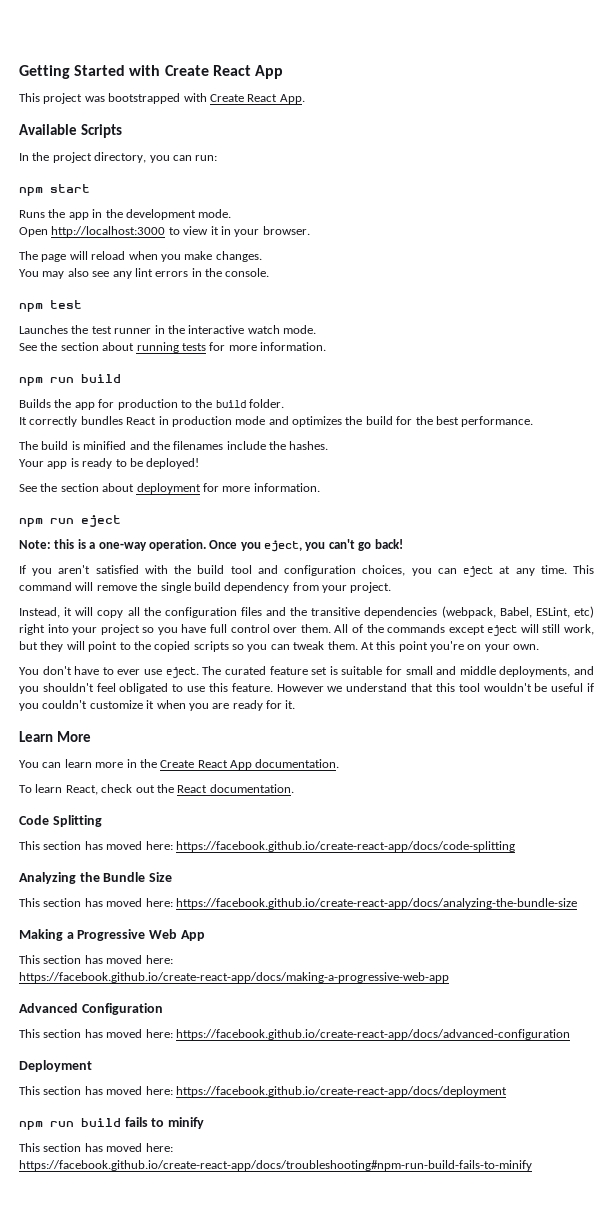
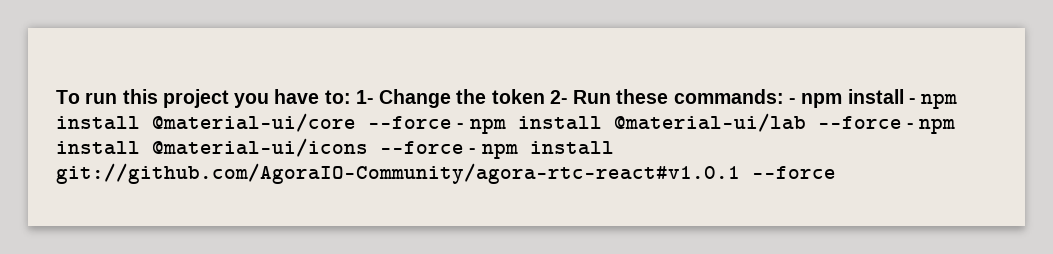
- Getting Started with Create React App
- This project was bootstrapped with Create React App.
- Available Scripts
- In the project directory, you can run:
- npm start
- Runs the app in the development mode.
- Open http://localhost:3000 to view it in your browser.
- The page will reload when you make changes.
- You may also see any lint errors in the console.
- npm test
- Launches the test runner in the interactive watch mode.
- See the section about running tests for more information.
- npm run build
- Builds the app for production to the build folder.
- It correctly bundles React in production mode and optimizes the build for the best performance.
- The build is minified and the filenames include the hashes.
- Your app is ready to be deployed!
- See the section about deployment for more information.
- npm run eject
- Note: this is a one-way operation. Once you eject, you can't go back!
- If you aren't satisfied with the build tool and configuration choices, you can eject at any time. This command will remove the single build dependency from your project.
- Instead, it will copy all the configuration files and the transitive dependencies (webpack, Babel, ESLint, etc) right into your project so you have full control over them. All of the commands except eject will still work, but they will point to the copied scripts so you can tweak them. At this point you're on your own.
- You don't have to ever use eject. The curated feature set is suitable for small and middle deployments, and you shouldn't feel obligated to use this feature. However we understand that this tool wouldn't be useful if you couldn't customize it when you are ready for it.
- Learn More
- You can learn more in the Create React App documentation.
- To learn React, check out the React documentation.
- Code Splitting
- This section has moved here: https://facebook.github.io/create-react-app/docs/code-splitting
- Analyzing the Bundle Size
- This section has moved here: https://facebook.github.io/create-react-app/docs/analyzing-the-bundle-size
- Making a Progressive Web App
- This section has moved here: https://facebook.github.io/create-react-app/docs/making-a-progressive-web-app
- Advanced Configuration
- This section has moved here: https://facebook.github.io/create-react-app/docs/advanced-configuration
- Deployment
- This section has moved here: https://facebook.github.io/create-react-app/docs/deployment
- npm run build fails to minify
- This section has moved here: https://facebook.github.io/create-react-app/docs/troubleshooting#npm-run-build-fails-to-minify
+ To run this project you have to: 1- Change the token 2- Run these commands: - npm install - npm install @material-ui/core --force - npm install @material-ui/lab --force - npm install @material-ui/icons --force - npm install git://github.com/AgoraIO-Community/agora-rtc-react#v1.0.1 --force

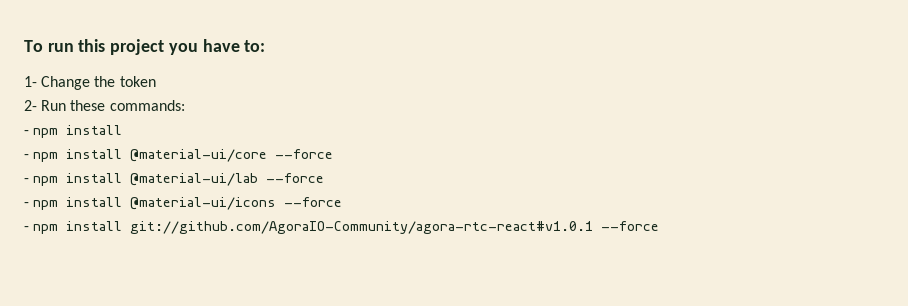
- To run this project you have to: 1- Change the token 2- Run these commands: - npm install - npm install @material-ui/core --force - npm install @material-ui/lab --force - npm install @material-ui/icons --force - npm install git://github.com/AgoraIO-Community/agora-rtc-react#v1.0.1 --force
+ To run this project you have to:
+ 1- Change the token
+ 2- Run these commands:
+ - npm install
+ - npm install @material-ui/core --force
+ - npm install @material-ui/lab --force
+ - npm install @material-ui/icons --force
+ - npm install git://github.com/AgoraIO-Community/agora-rtc-react#v1.0.1 --force

